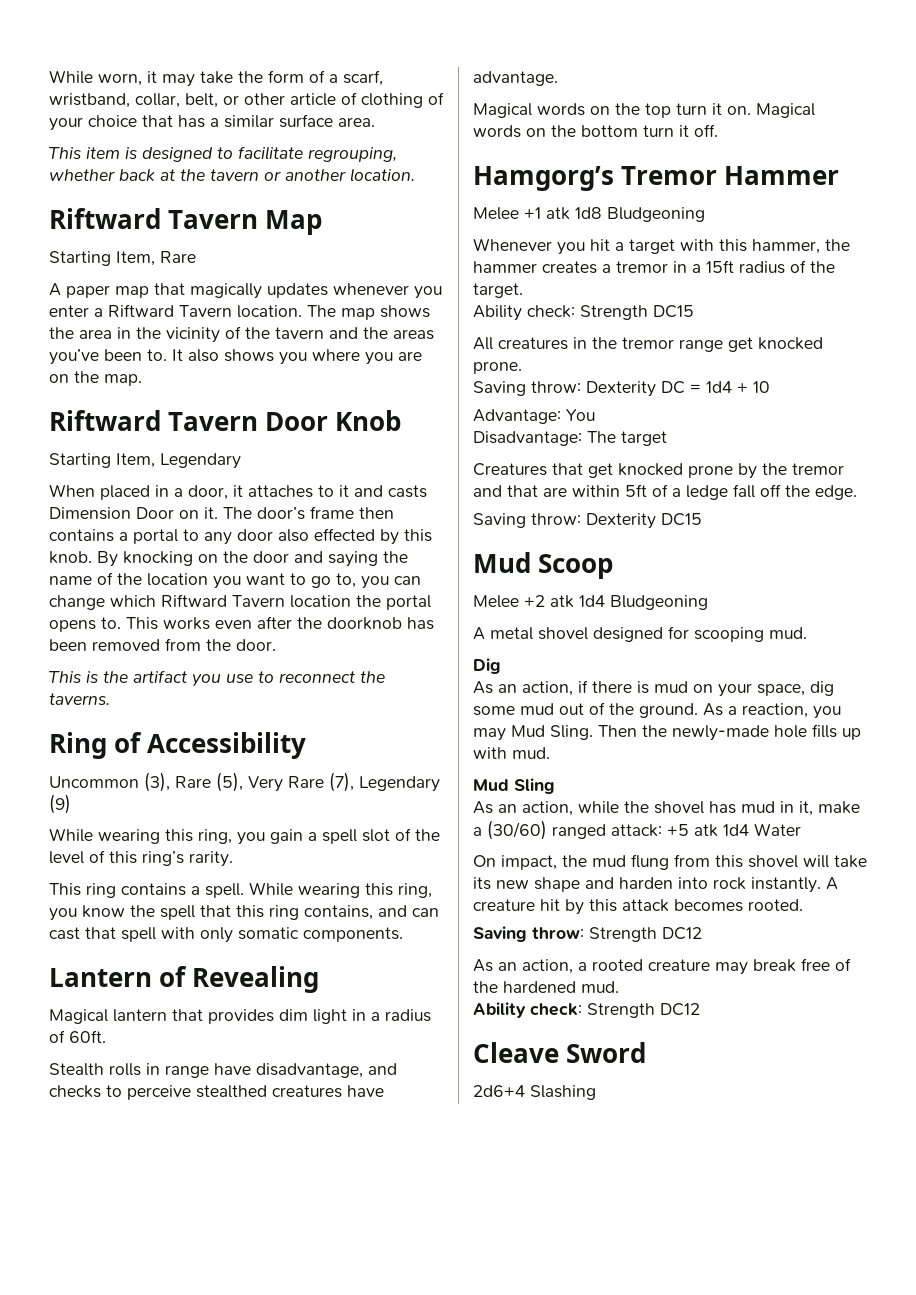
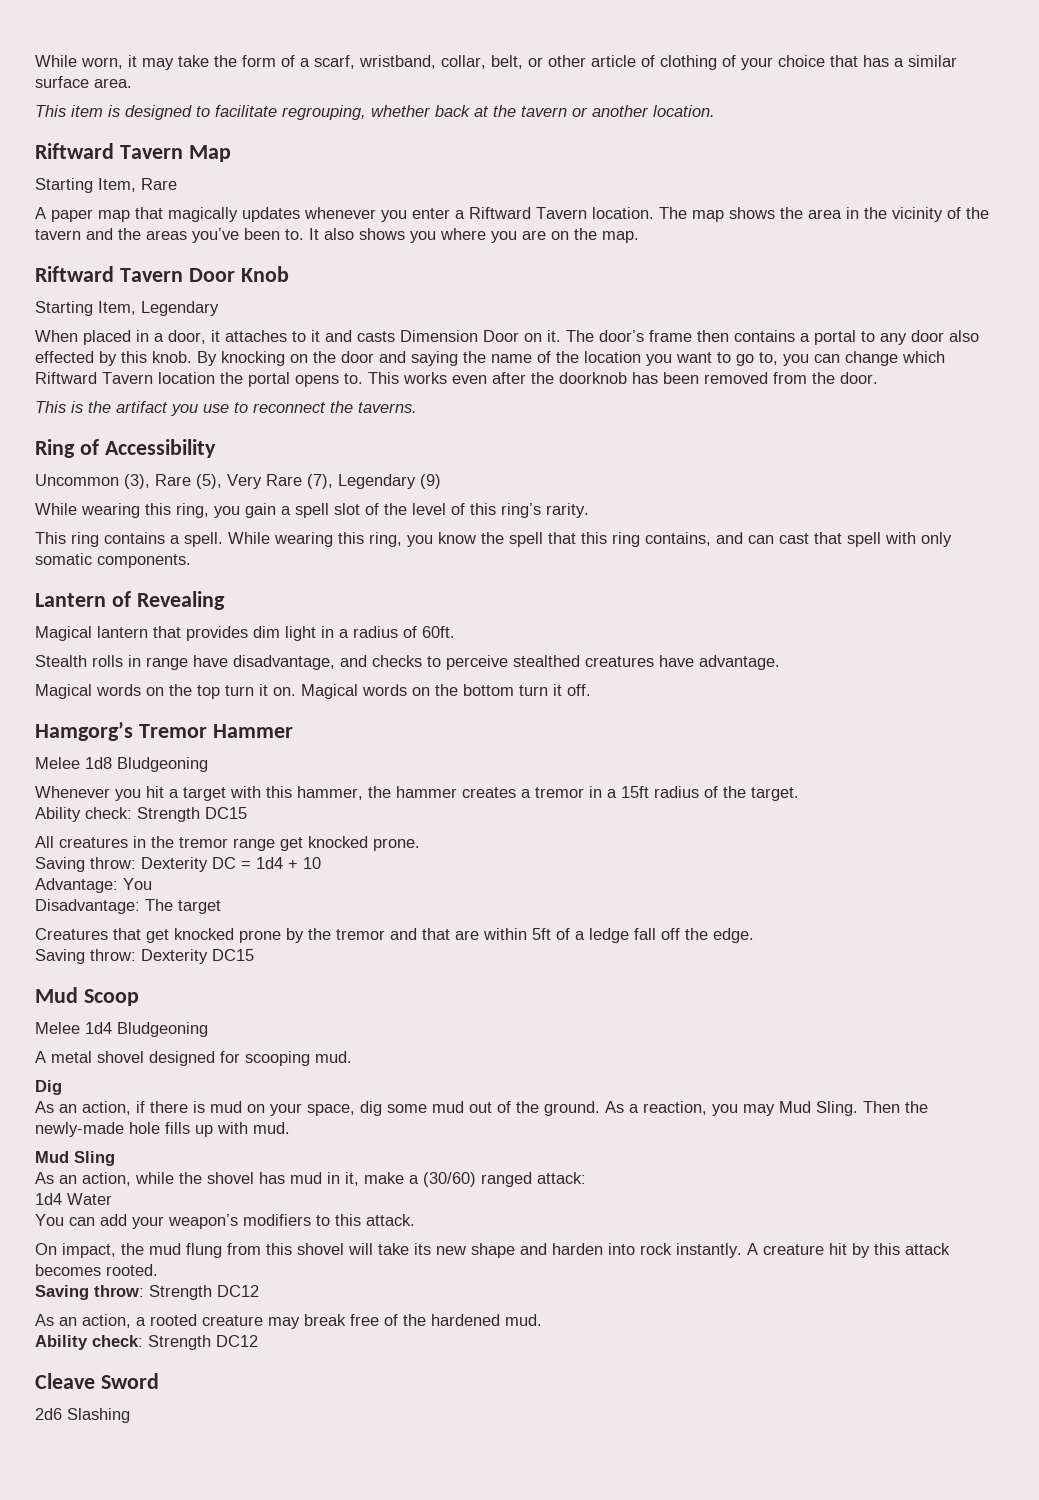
- Melee +1 atk 1d8 Bludgeoning
+ Melee 1d8 Bludgeoning
- Melee +2 atk 1d4 Bludgeoning
+ Melee 1d4 Bludgeoning
- As an action, while the shovel has mud in it, make a (30/60) ranged attack: +5 atk 1d4 Water
+ As an action, while the shovel has mud in it, make a (30/60) ranged attack:
+ 1d4 Water
+ You can add your weapon’s modifiers to this attack.
- 2d6+4 Slashing
+ 2d6 Slashing

